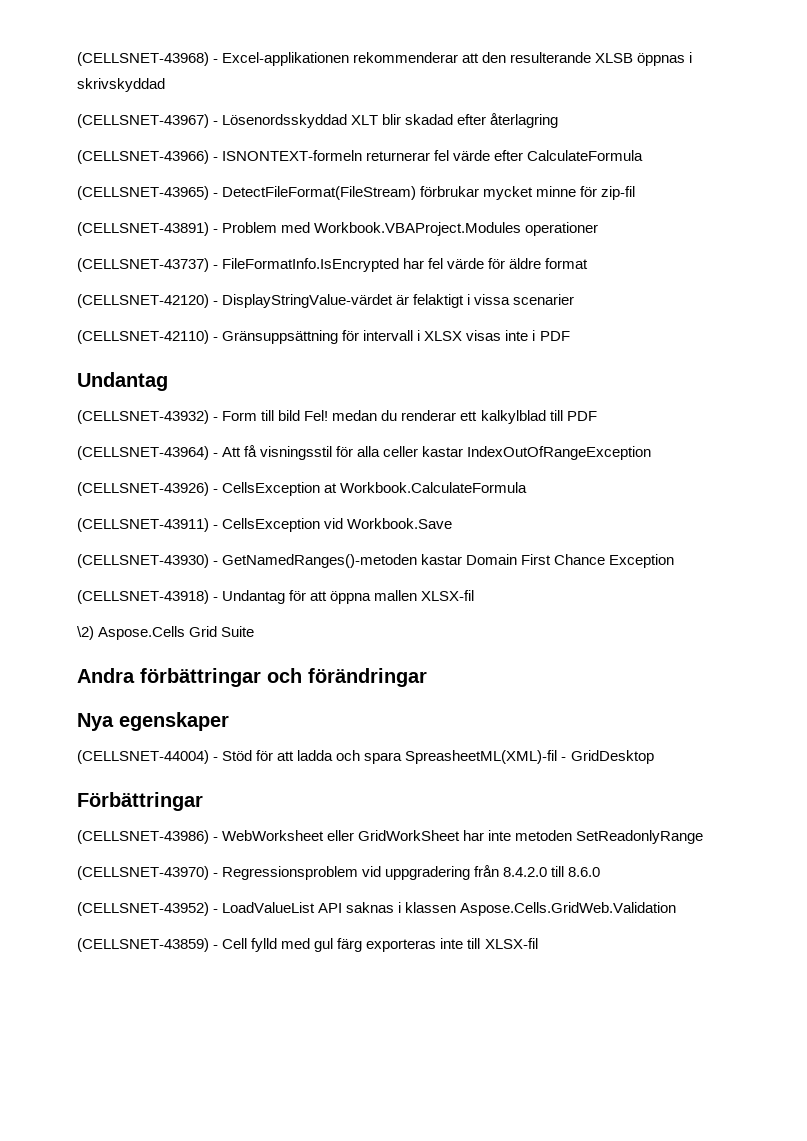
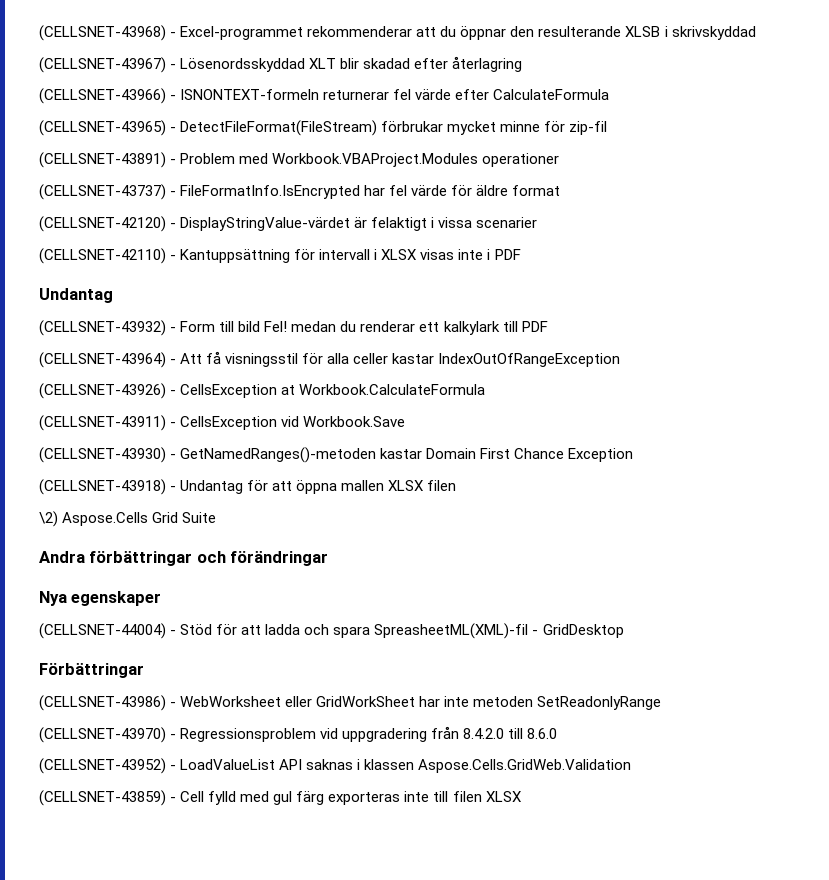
- (CELLSNET-43968) - Excel-applikationen rekommenderar att den resulterande XLSB öppnas i skrivskyddad
+ (CELLSNET-43968) - Excel-programmet rekommenderar att du öppnar den resulterande XLSB i skrivskyddad
- (CELLSNET-42110) - Gränsuppsättning för intervall i XLSX visas inte i PDF
+ (CELLSNET-42110) - Kantuppsättning för intervall i XLSX visas inte i PDF
- (CELLSNET-43932) - Form till bild Fel! medan du renderar ett kalkylblad till PDF
+ (CELLSNET-43932) - Form till bild Fel! medan du renderar ett kalkylark till PDF
- (CELLSNET-43918) - Undantag för att öppna mallen XLSX-fil
+ (CELLSNET-43918) - Undantag för att öppna mallen XLSX filen
- (CELLSNET-43859) - Cell fylld med gul färg exporteras inte till XLSX-fil
+ (CELLSNET-43859) - Cell fylld med gul färg exporteras inte till filen XLSX

